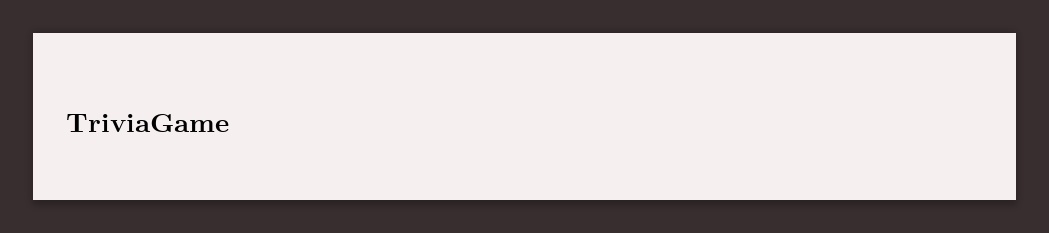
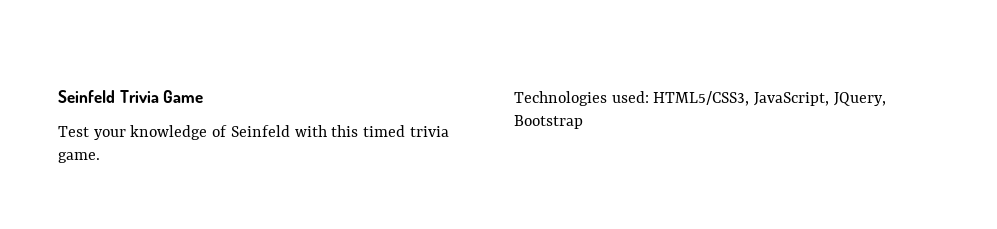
- TriviaGame
+ Seinfeld Trivia Game
+ Test your knowledge of Seinfeld with this timed trivia game.
+ Technologies used: HTML5/CSS3, JavaScript, JQuery, Bootstrap

